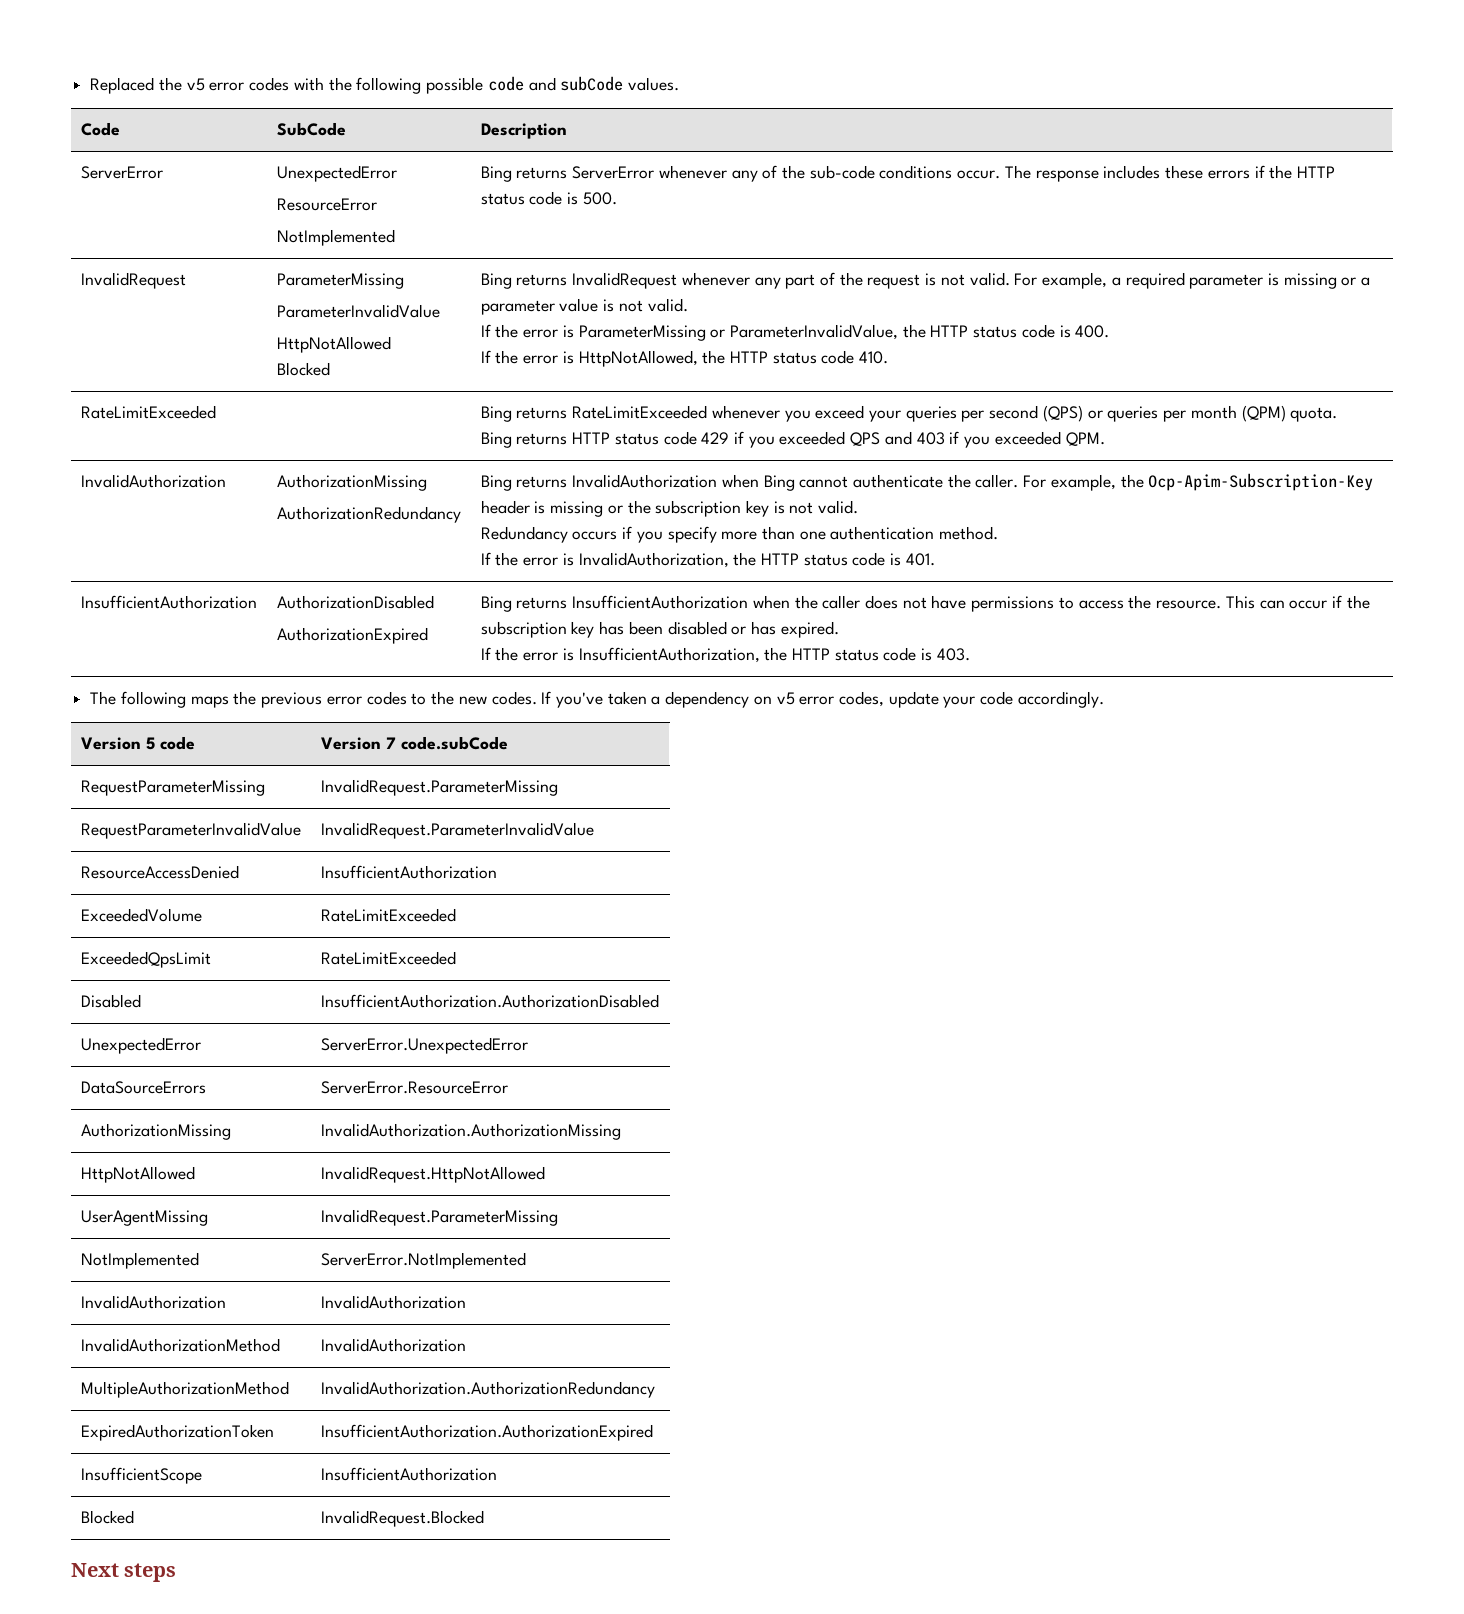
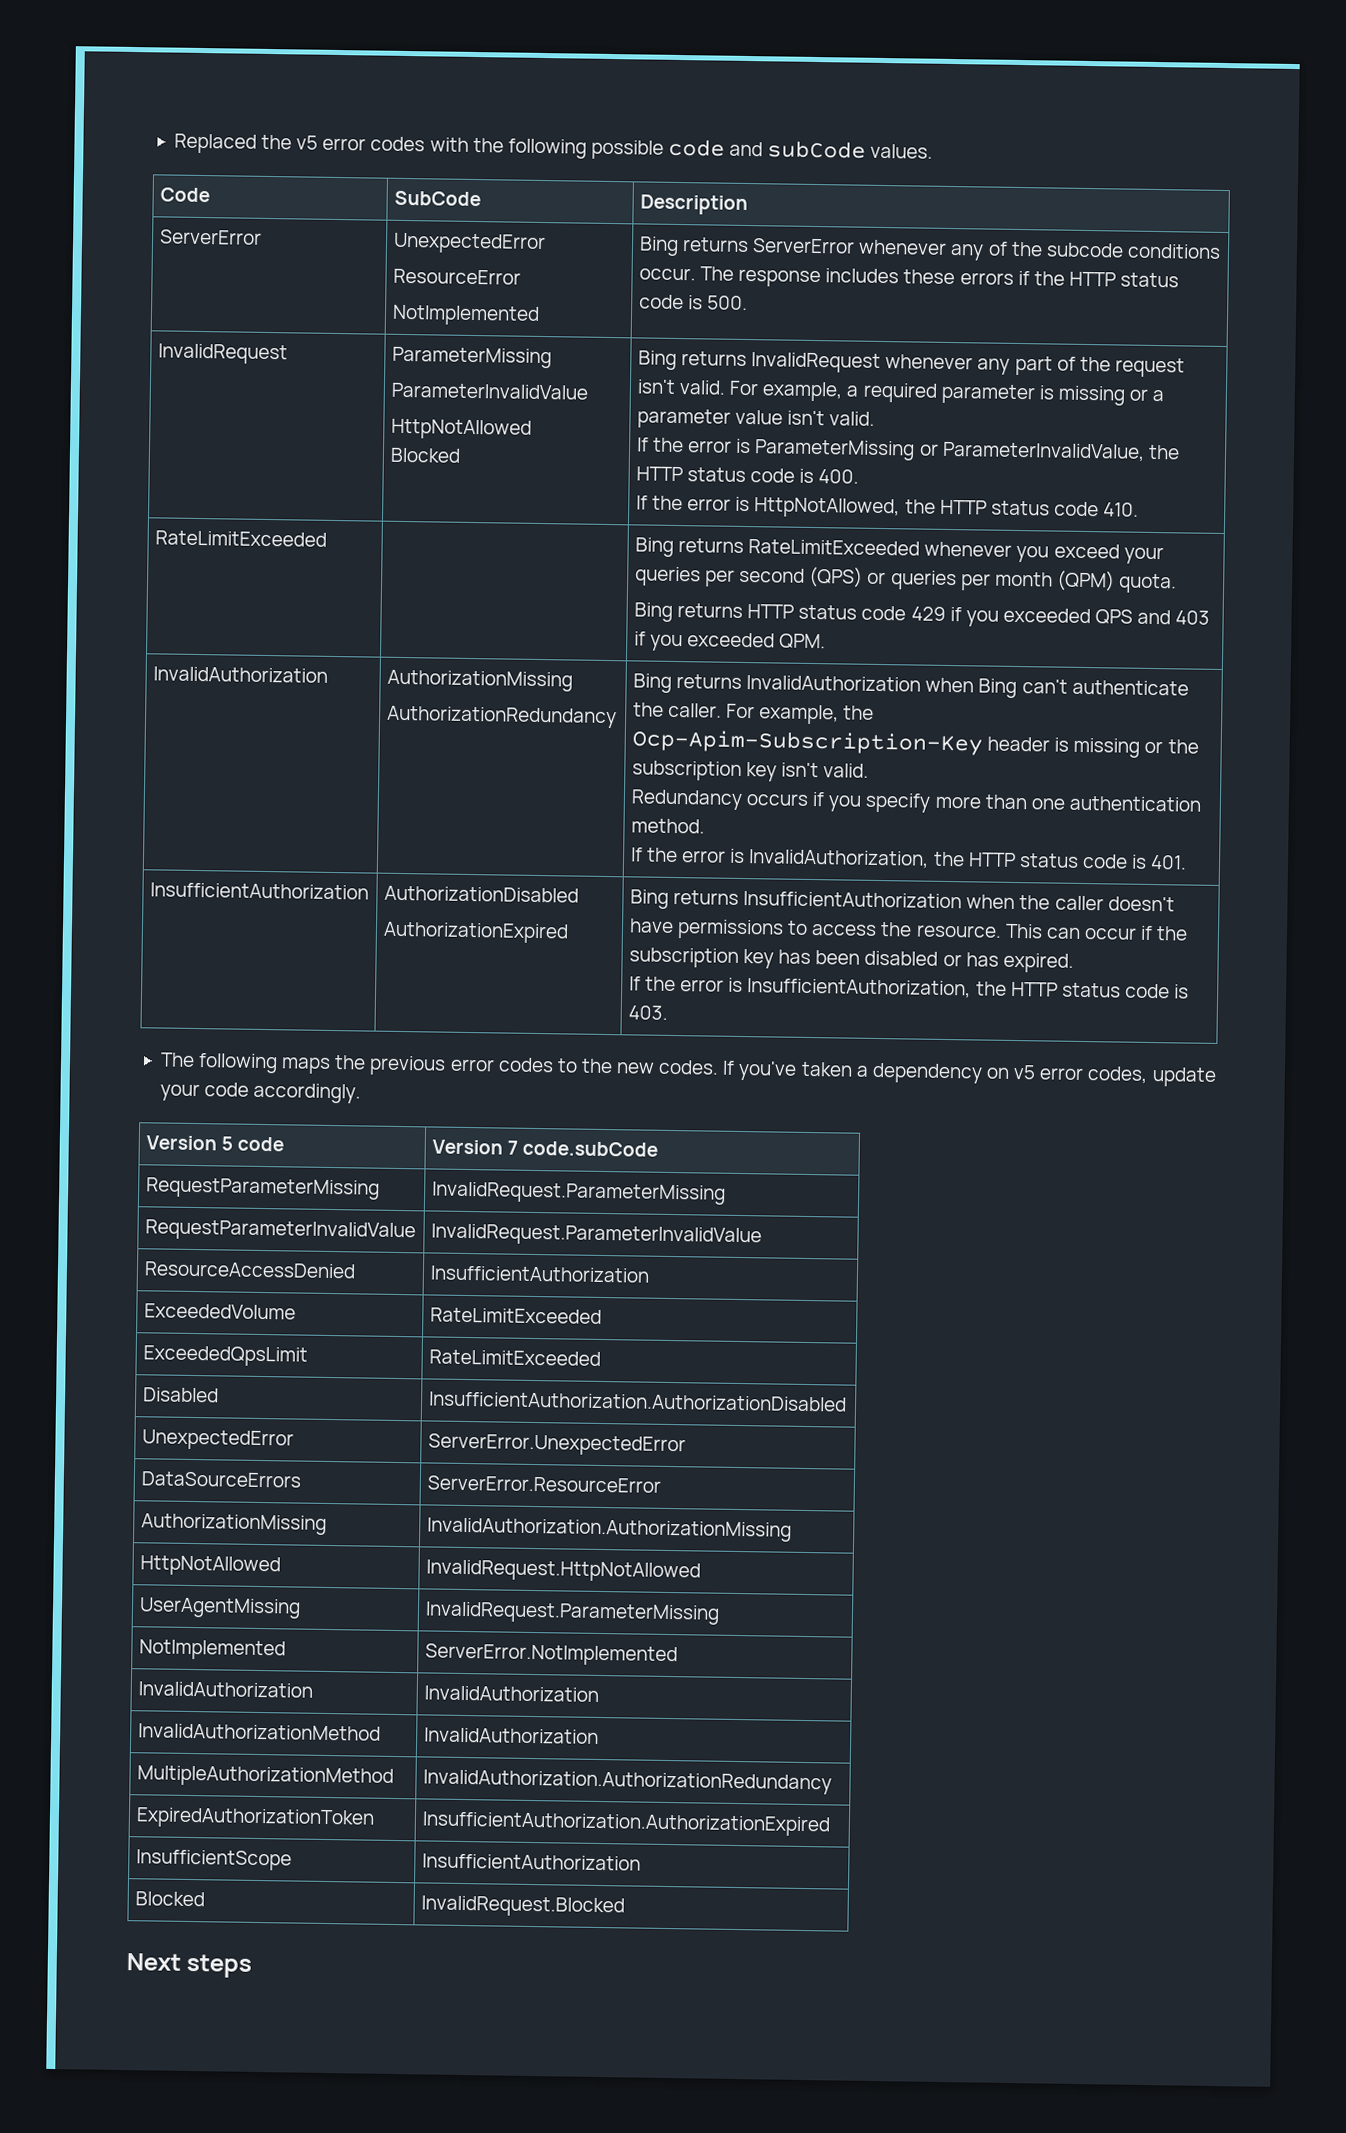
  ServerError | UnexpectedError
  ResourceError
- NotImplemented | Bing returns ServerError whenever any of the sub-code conditions occur. The response includes these errors if the HTTP status code is 500.
+ NotImplemented | Bing returns ServerError whenever any of the subcode conditions occur. The response includes these errors if the HTTP status code is 500.
- Bing returns InvalidRequest whenever any part of the request is not valid.
+ Bing returns InvalidRequest whenever any part of the request isn't valid.
- For example, a required parameter is missing or a parameter value is not valid.
+ For example, a required parameter is missing or a parameter value isn't valid.
- Bing returns InvalidAuthorization when Bing cannot authenticate the caller.
+ Bing returns InvalidAuthorization when Bing can't authenticate the caller.
- For example, the Ocp-Apim-Subscription-Key header is missing or the subscription key is not valid.
+ For example, the Ocp-Apim-Subscription-Key header is missing or the subscription key isn't valid.
- Bing returns InsufficientAuthorization when the caller does not have permissions to access the resource.
+ Bing returns InsufficientAuthorization when the caller doesn't have permissions to access the resource.

